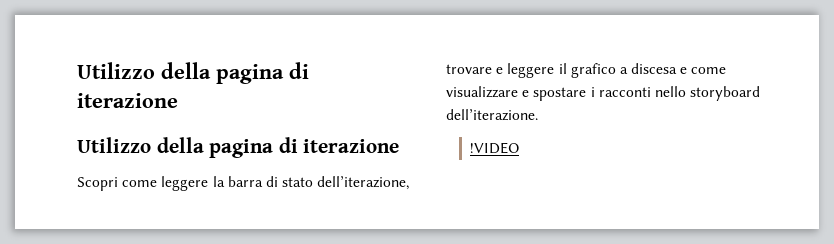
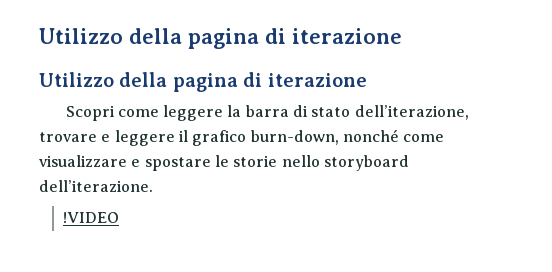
- Scopri come leggere la barra di stato dell’iterazione, trovare e leggere il grafico a discesa e come visualizzare e spostare i racconti nello storyboard dell’iterazione.
+ Scopri come leggere la barra di stato dell’iterazione, trovare e leggere il grafico burn-down, nonché come visualizzare e spostare le storie nello storyboard dell’iterazione.

